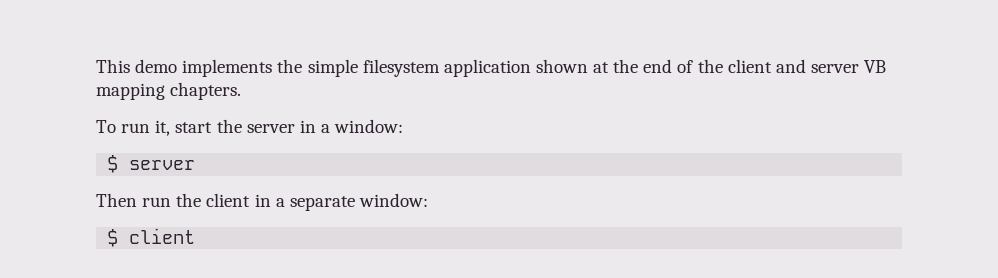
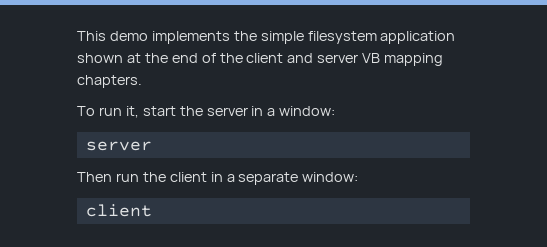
  To run it, start the server in a window:
- $ server
+ server
  Then run the client in a separate window:
- $ client
+ client

